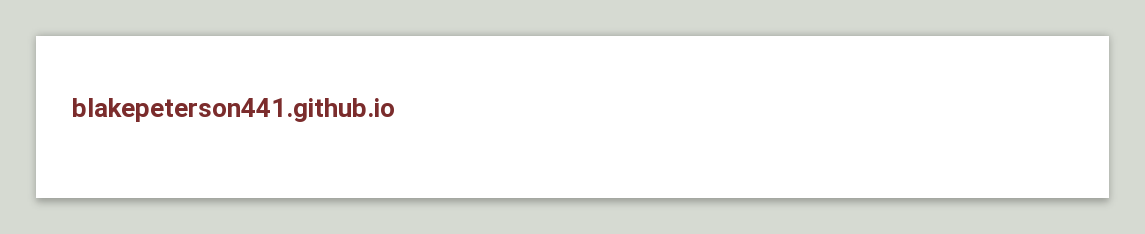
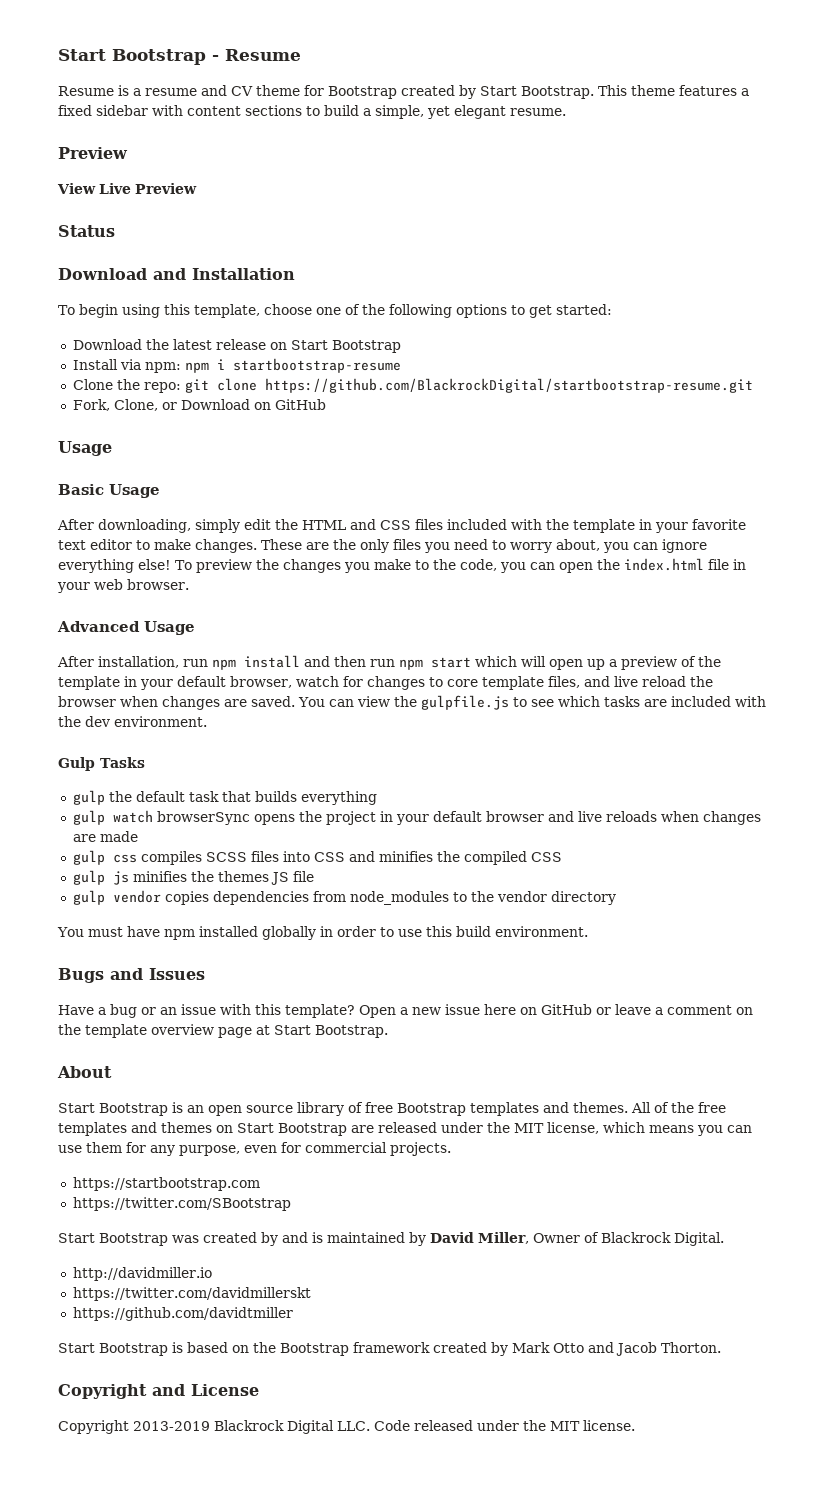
- blakepeterson441.github.io
+ Start Bootstrap - Resume
+ Resume is a resume and CV theme for Bootstrap created by Start Bootstrap. This theme features a fixed sidebar with content sections to build a simple, yet elegant resume.
+ Preview
+ View Live Preview
+ Status
+ Download and Installation
+ To begin using this template, choose one of the following options to get started:
+ Download the latest release on Start Bootstrap
+ Install via npm: npm i startbootstrap-resume
+ Clone the repo: git clone https://github.com/BlackrockDigital/startbootstrap-resume.git
+ Fork, Clone, or Download on GitHub
+ Usage
+ Basic Usage
+ After downloading, simply edit the HTML and CSS files included with the template in your favorite text editor to make changes. These are the only files you need to worry about, you can ignore everything else! To preview the changes you make to the code, you can open the index.html file in your web browser.
+ Advanced Usage
+ After installation, run npm install and then run npm start which will open up a preview of the template in your default browser, watch for changes to core template files, and live reload the browser when changes are saved. You can view the gulpfile.js to see which tasks are included with the dev environment.
+ Gulp Tasks
+ gulp the default task that builds everything
+ gulp watch browserSync opens the project in your default browser and live reloads when changes are made
+ gulp css compiles SCSS files into CSS and minifies the compiled CSS
+ gulp js minifies the themes JS file
+ gulp vendor copies dependencies from node_modules to the vendor directory
+ You must have npm installed globally in order to use this build environment.
+ Bugs and Issues
+ Have a bug or an issue with this template? Open a new issue here on GitHub or leave a comment on the template overview page at Start Bootstrap.
+ About
+ Start Bootstrap is an open source library of free Bootstrap templates and themes. All of the free templates and themes on Start Bootstrap are released under the MIT license, which means you can use them for any purpose, even for commercial projects.
+ https://startbootstrap.com
+ https://twitter.com/SBootstrap
+ Start Bootstrap was created by and is maintained by David Miller, Owner of Blackrock Digital.
+ http://davidmiller.io
+ https://twitter.com/davidmillerskt
+ https://github.com/davidtmiller
+ Start Bootstrap is based on the Bootstrap framework created by Mark Otto and Jacob Thorton.
+ Copyright and License
+ Copyright 2013-2019 Blackrock Digital LLC. Code released under the MIT license.

